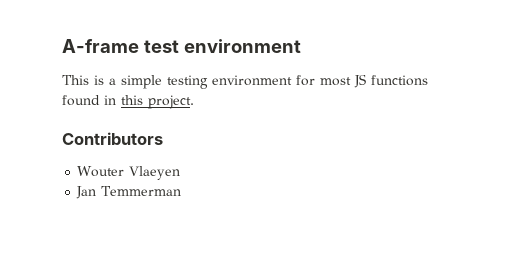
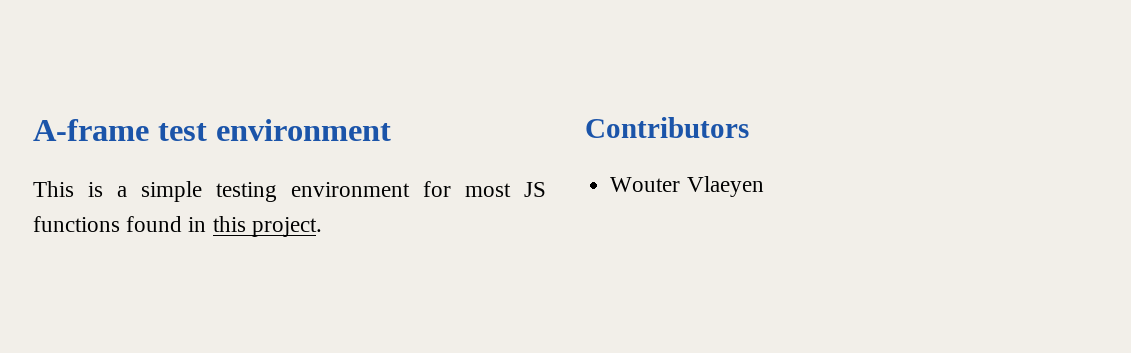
- Jan Temmerman

